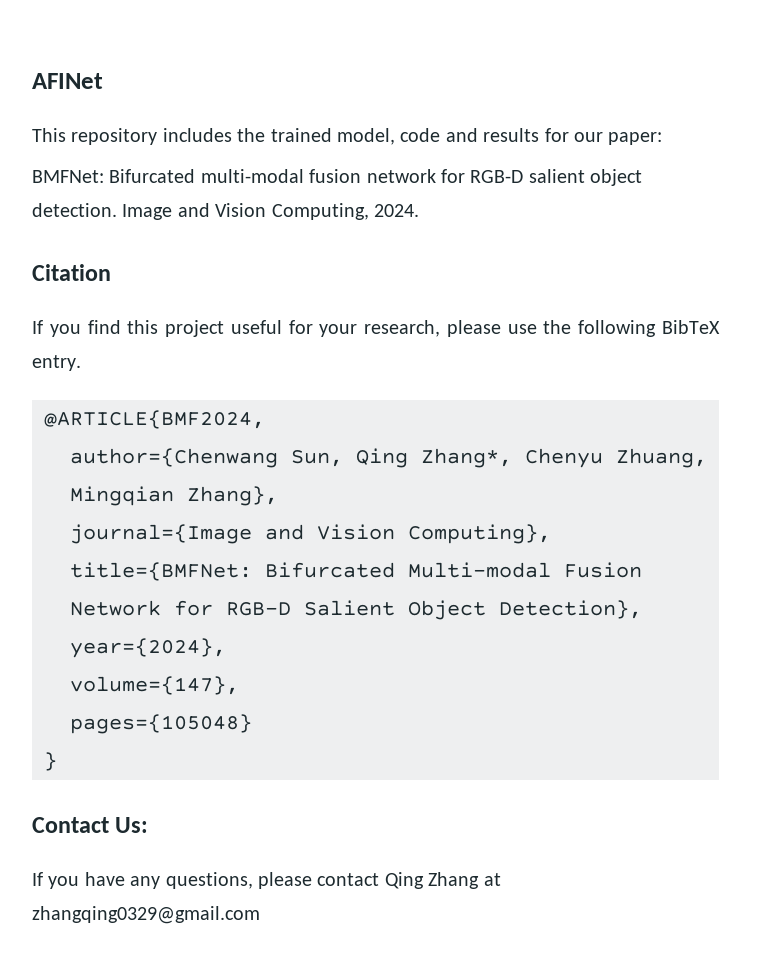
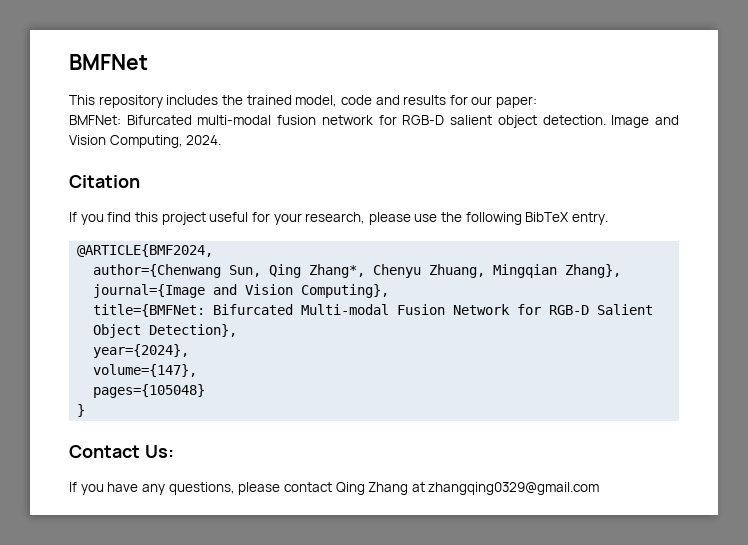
- AFINet
+ BMFNet

